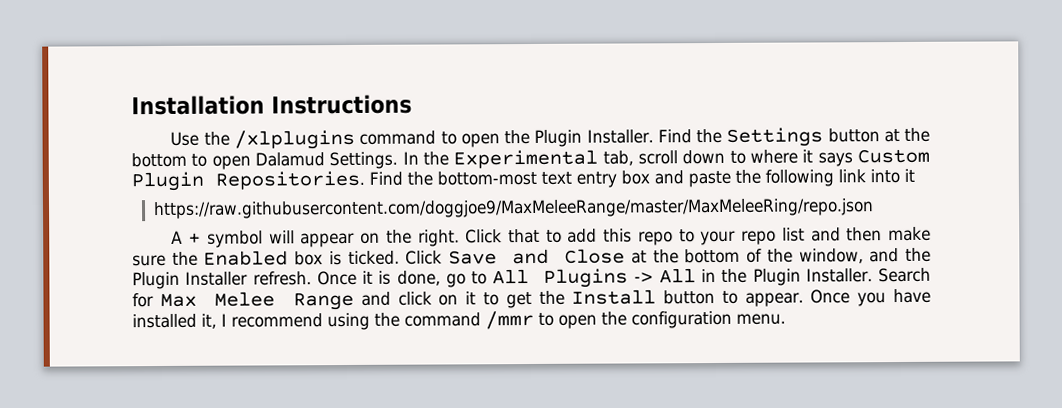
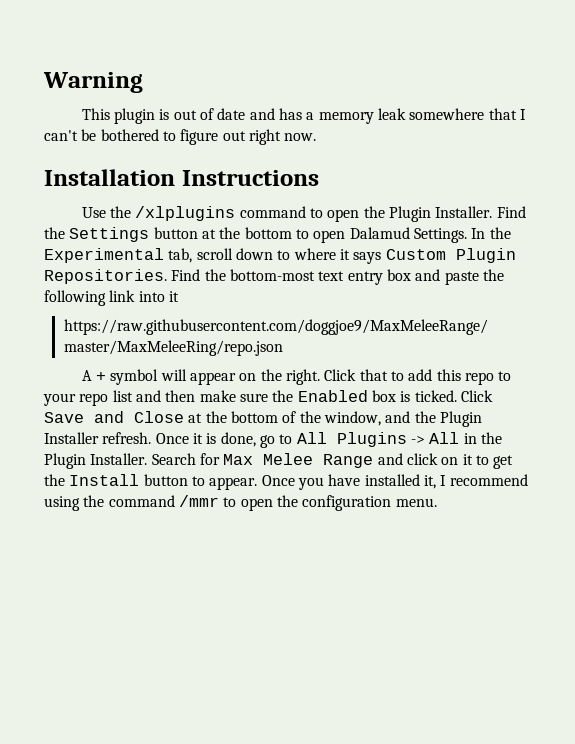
+ Warning
+ This plugin is out of date and has a memory leak somewhere that I can't be bothered to figure out right now.

